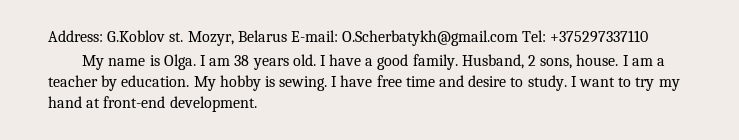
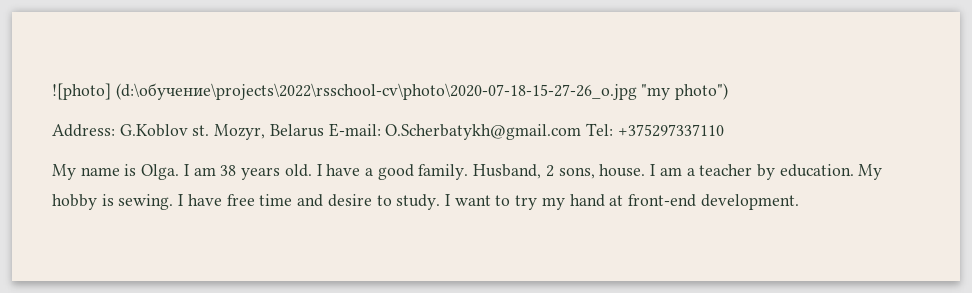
+ ![photo] (d:\обучение\projects\2022\rsschool-cv\photo\2020-07-18-15-27-26_o.jpg "my photo")

